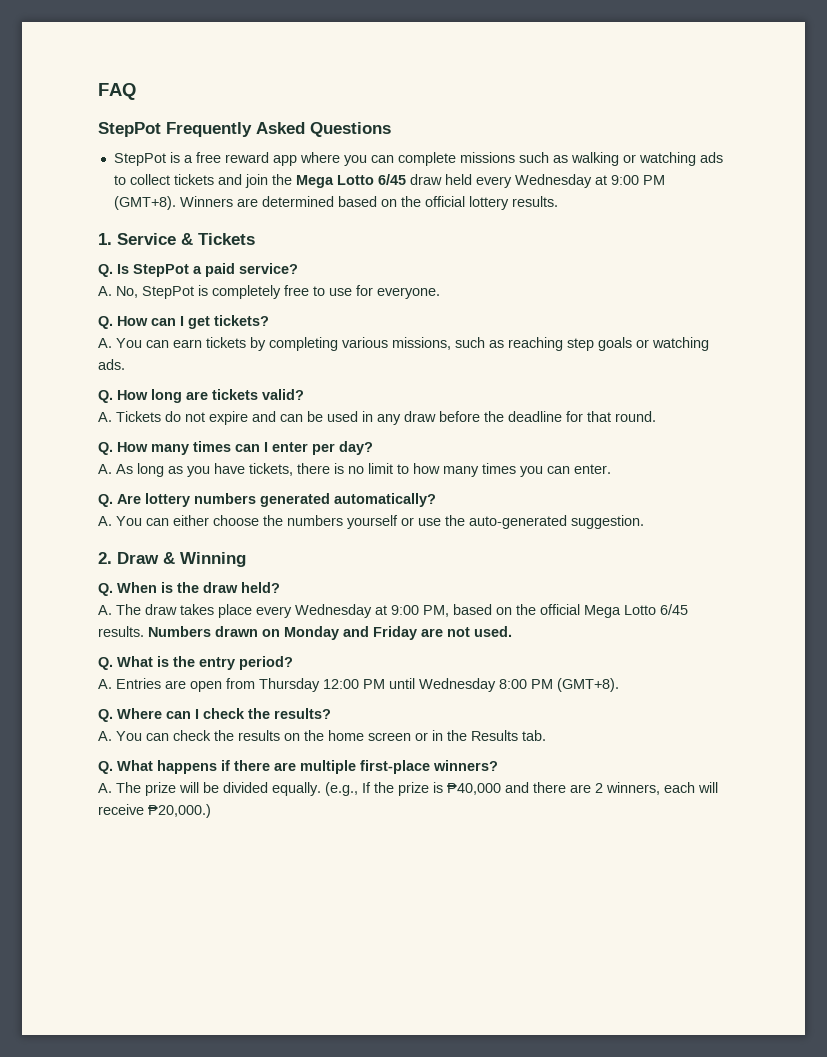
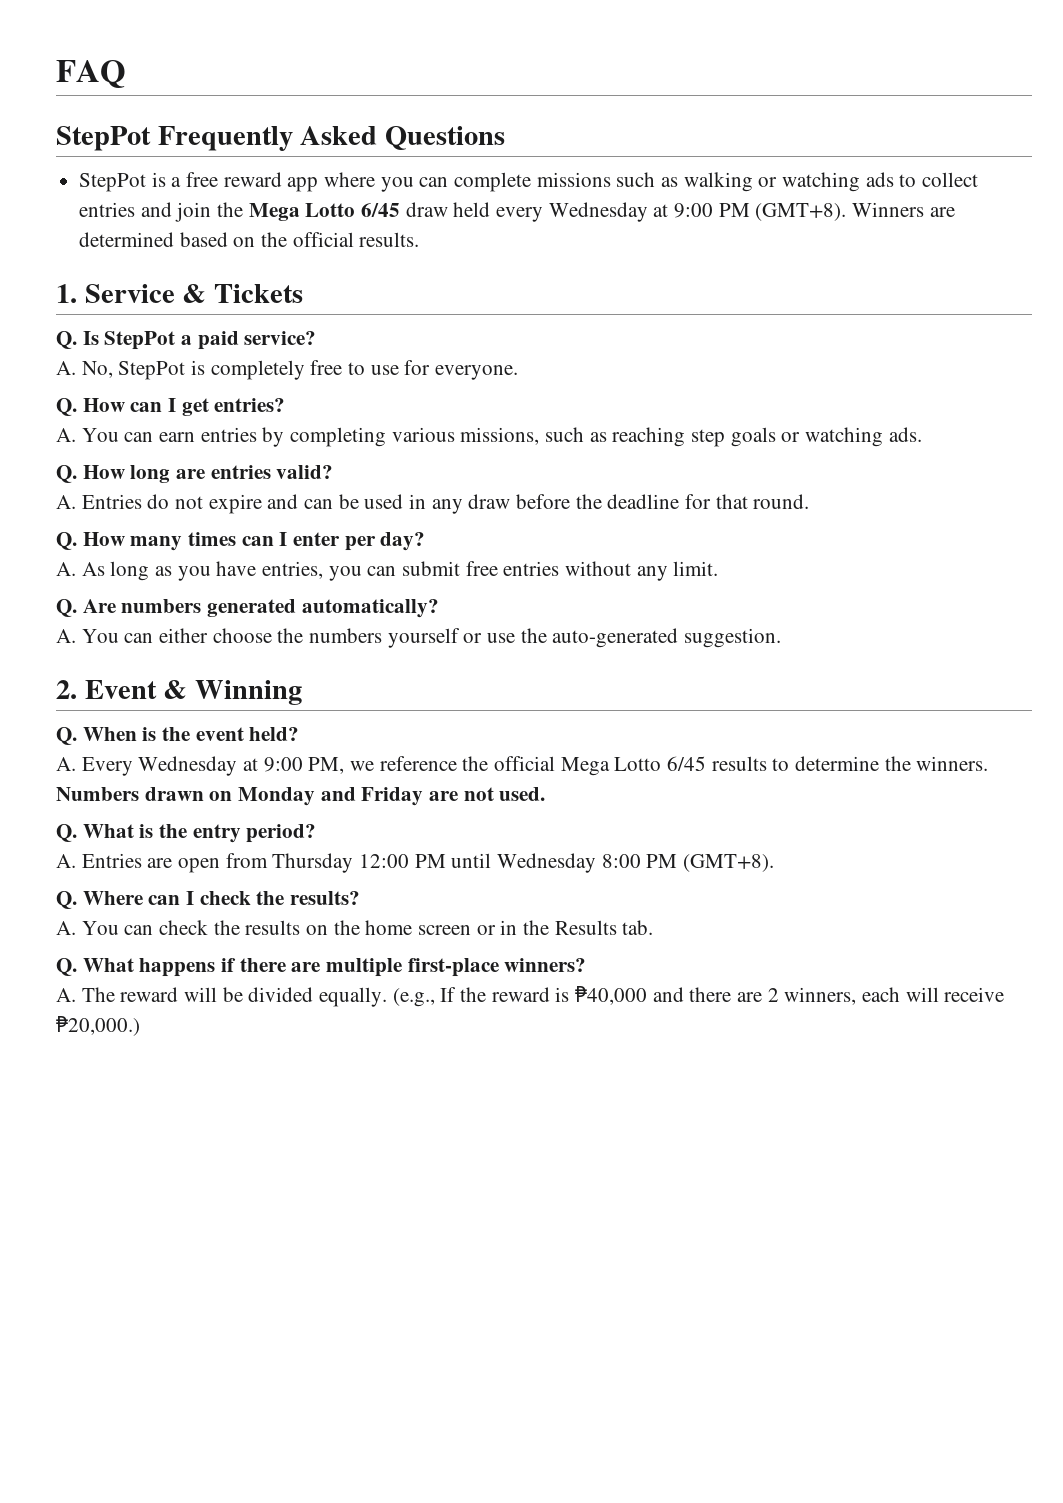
- StepPot is a free reward app where you can complete missions such as walking or watching ads to collect tickets and join the Mega Lotto 6/45 draw held every Wednesday at 9:00 PM (GMT+8).
+ StepPot is a free reward app where you can complete missions such as walking or watching ads to collect entries and join the Mega Lotto 6/45 draw held every Wednesday at 9:00 PM (GMT+8).
- Winners are determined based on the official lottery results.
+ Winners are determined based on the official results.
- Q. How can I get tickets?
+ Q. How can I get entries?
- A. You can earn tickets by completing various missions, such as reaching step goals or watching ads.
+ A. You can earn entries by completing various missions, such as reaching step goals or watching ads.
- Q. How long are tickets valid?
+ Q. How long are entries valid?
- A. Tickets do not expire and can be used in any draw before the deadline for that round.
+ A. Entries do not expire and can be used in any draw before the deadline for that round.
- A. As long as you have tickets, there is no limit to how many times you can enter.
+ A. As long as you have entries, you can submit free entries without any limit.
- Q. Are lottery numbers generated automatically?
+ Q. Are numbers generated automatically?
- 2. Draw & Winning
+ 2. Event & Winning
- Q. When is the draw held?
+ Q. When is the event held?
- A. The draw takes place every Wednesday at 9:00 PM, based on the official Mega Lotto 6/45 results.
+ A. Every Wednesday at 9:00 PM, we reference the official Mega Lotto 6/45 results to determine the winners.
- A. The prize will be divided equally.
+ A. The reward will be divided equally.
- (e.g., If the prize is ₱40,000 and there are 2 winners, each will receive ₱20,000.)
+ (e.g., If the reward is ₱40,000 and there are 2 winners, each will receive ₱20,000.)

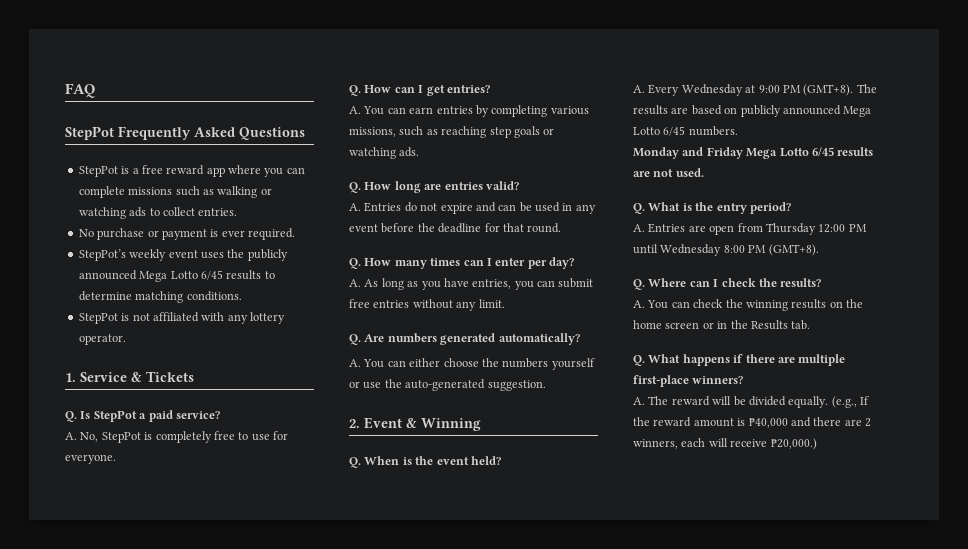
- StepPot is a free reward app where you can complete missions such as walking or watching ads to collect entries and join the Mega Lotto 6/45 draw held every Wednesday at 9:00 PM (GMT+8). Winners are determined based on the official results.
+ StepPot is a free reward app where you can complete missions such as walking or watching ads to collect entries.
+ No purchase or payment is ever required.
+ StepPot’s weekly event uses the publicly announced Mega Lotto 6/45 results to determine matching conditions.
+ StepPot is not affiliated with any lottery operator.
- A. Entries do not expire and can be used in any draw before the deadline for that round.
+ A. Entries do not expire and can be used in any event before the deadline for that round.
- A. Every Wednesday at 9:00 PM, we reference the official Mega Lotto 6/45 results to determine the winners. Numbers drawn on Monday and Friday are not used.
+ A. Every Wednesday at 9:00 PM (GMT+8). The results are based on publicly announced Mega Lotto 6/45 numbers.
+ Monday and Friday Mega Lotto 6/45 results are not used.
- A. You can check the results on the home screen or in the Results tab.
+ A. You can check the winning results on the home screen or in the Results tab.
- (e.g., If the reward is ₱40,000 and there are 2 winners, each will receive ₱20,000.)
+ (e.g., If the reward amount is ₱40,000 and there are 2 winners, each will receive ₱20,000.)

